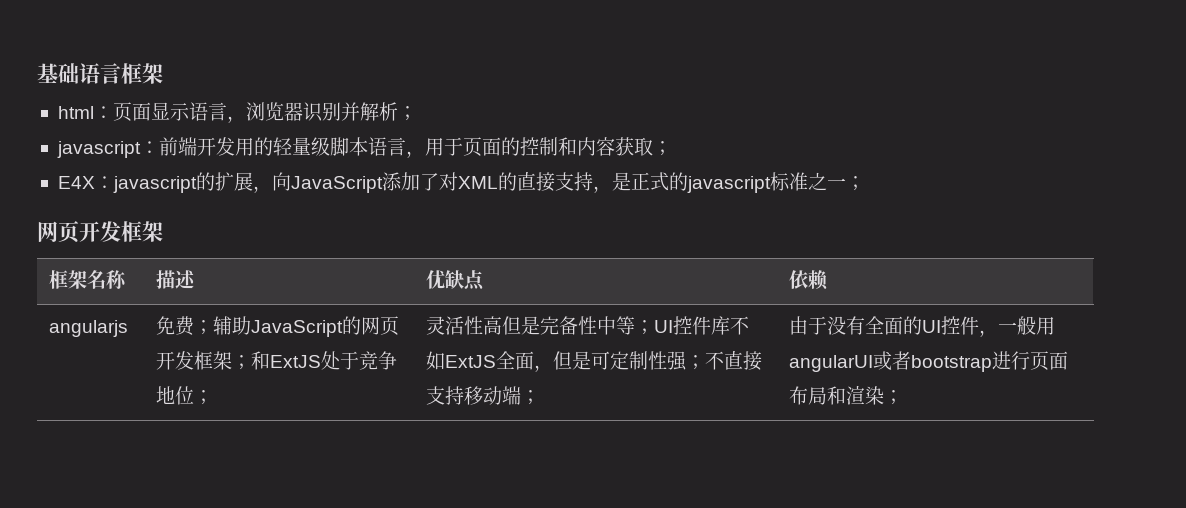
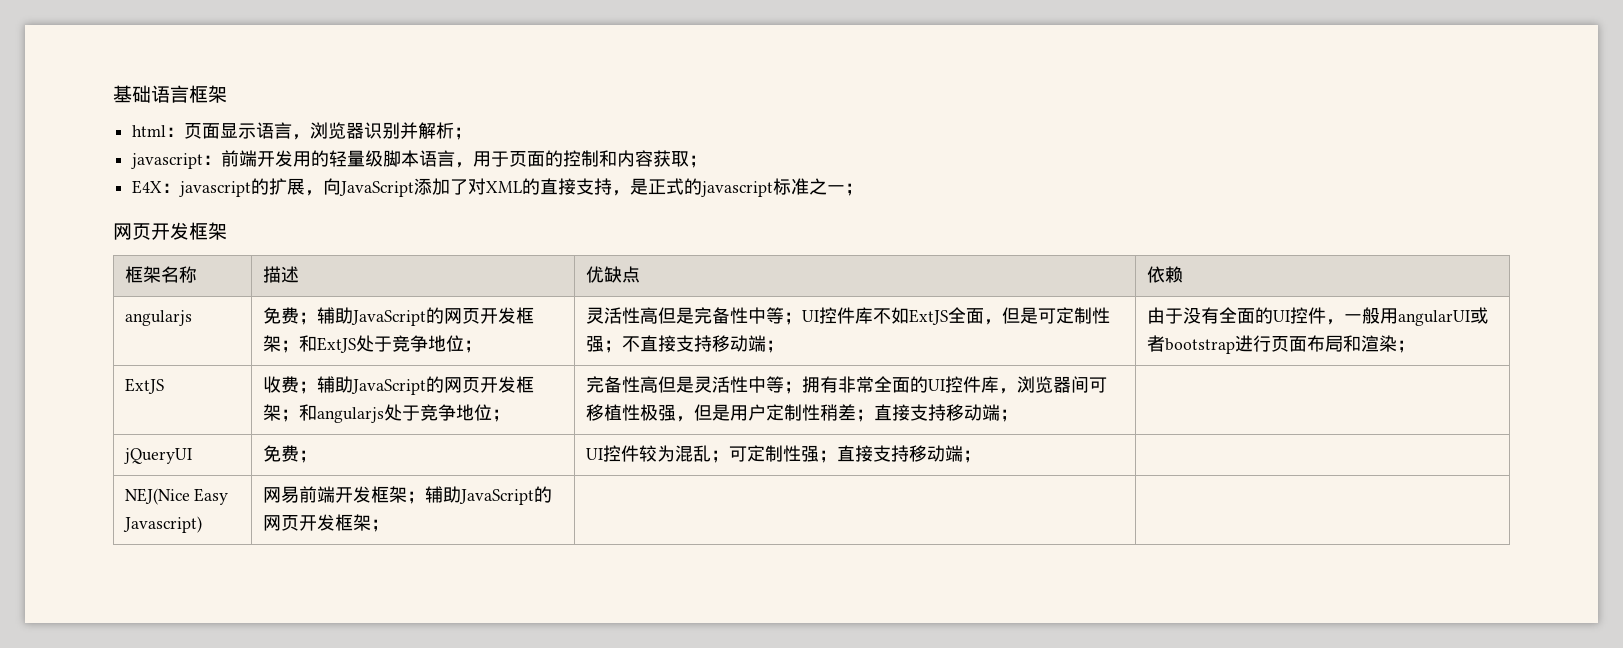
+ ExtJS | 收费；辅助JavaScript的网页开发框架；和angularjs处于竞争地位； | 完备性高但是灵活性中等；拥有非常全面的UI控件库，浏览器间可移植性极强，但是用户定制性稍差；直接支持移动端； |
+ jQueryUI | 免费； | UI控件较为混乱；可定制性强；直接支持移动端； |
+ NEJ(Nice Easy Javascript) | 网易前端开发框架；辅助JavaScript的网页开发框架； | |

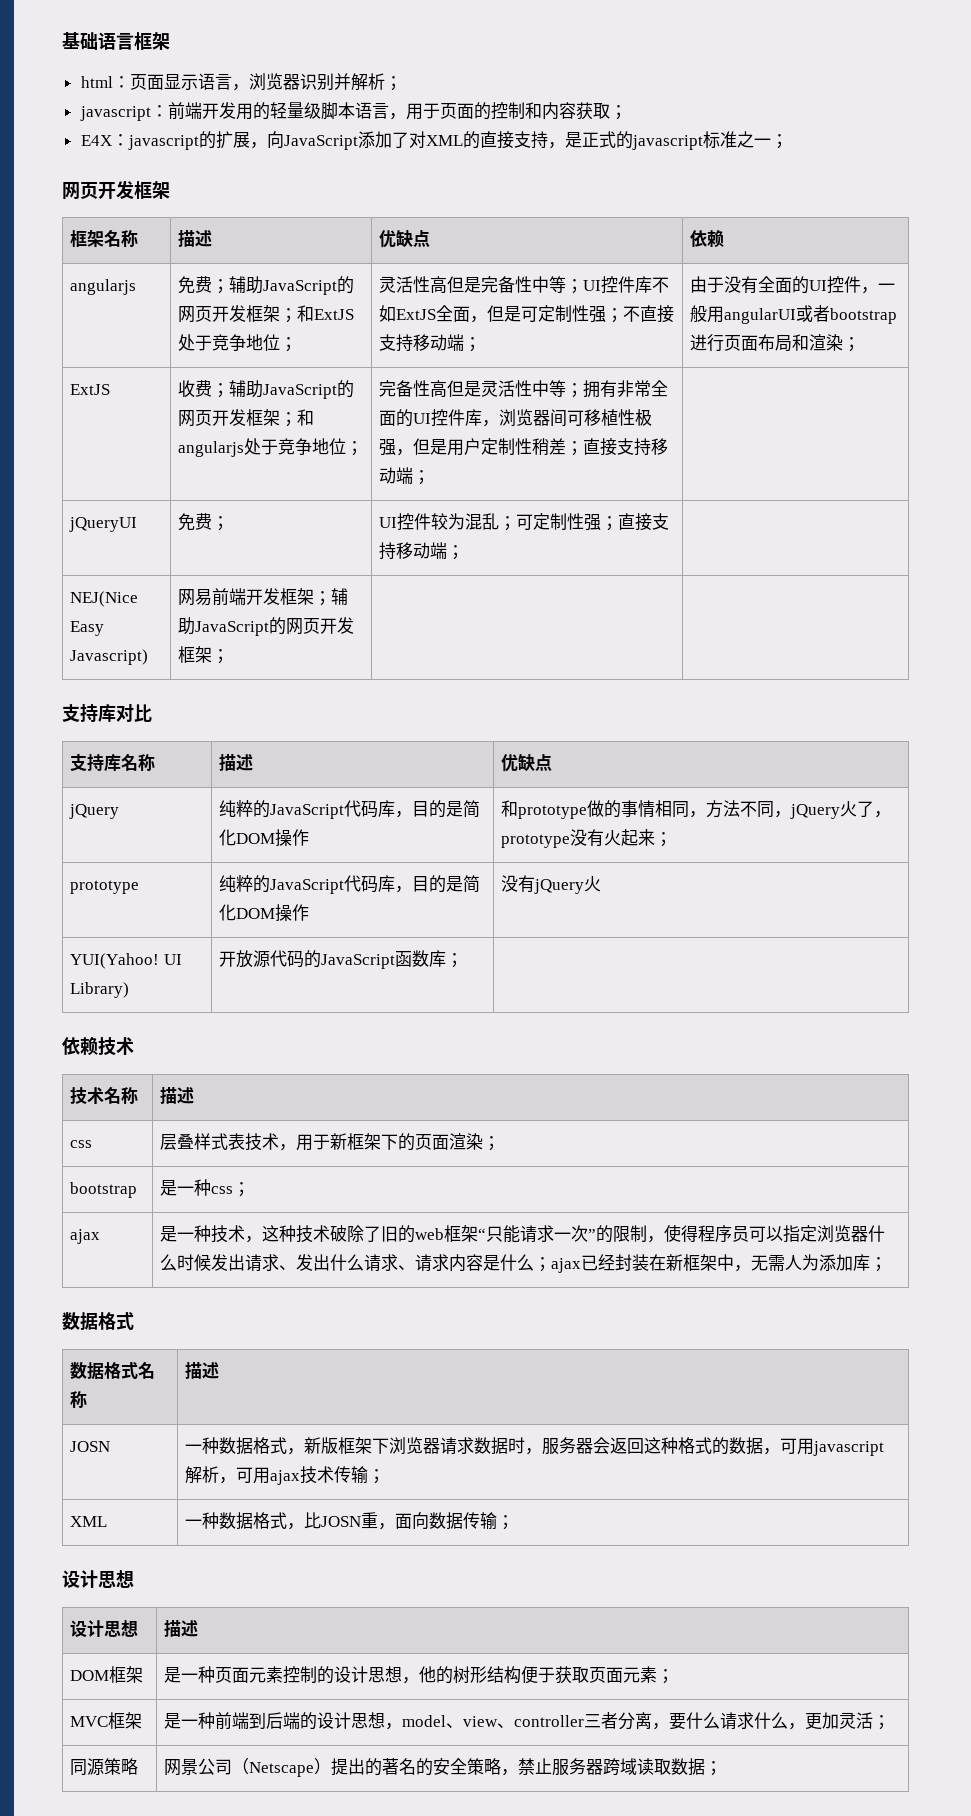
+ 支持库对比
+ 支持库名称 | 描述 | 优缺点
+ jQuery | 纯粹的JavaScript代码库，目的是简化DOM操作 | 和prototype做的事情相同，方法不同，jQuery火了，prototype没有火起来；
+ prototype | 纯粹的JavaScript代码库，目的是简化DOM操作 | 没有jQuery火
+ YUI(Yahoo! UI Library) | 开放源代码的JavaScript函数库； |
+ 依赖技术
+ 技术名称 | 描述
+ css | 层叠样式表技术，用于新框架下的页面渲染；
+ bootstrap | 是一种css；
+ ajax | 是一种技术，这种技术破除了旧的web框架“只能请求一次”的限制，使得程序员可以指定浏览器什么时候发出请求、发出什么请求、请求内容是什么；ajax已经封装在新框架中，无需人为添加库；
+ 数据格式
+ 数据格式名称 | 描述
+ JOSN | 一种数据格式，新版框架下浏览器请求数据时，服务器会返回这种格式的数据，可用javascript解析，可用ajax技术传输；
+ XML | 一种数据格式，比JOSN重，面向数据传输；
+ 设计思想
+ 设计思想 | 描述
+ DOM框架 | 是一种页面元素控制的设计思想，他的树形结构便于获取页面元素；
+ MVC框架 | 是一种前端到后端的设计思想，model、view、controller三者分离，要什么请求什么，更加灵活；
+ 同源策略 | 网景公司（Netscape）提出的著名的安全策略，禁止服务器跨域读取数据；

